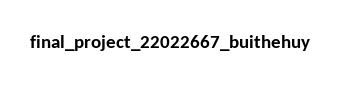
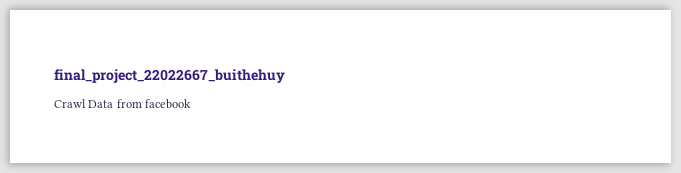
+ Crawl Data from facebook

